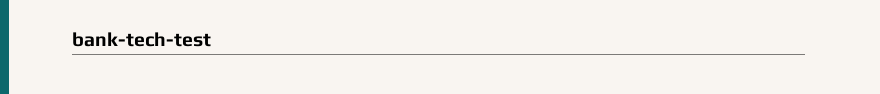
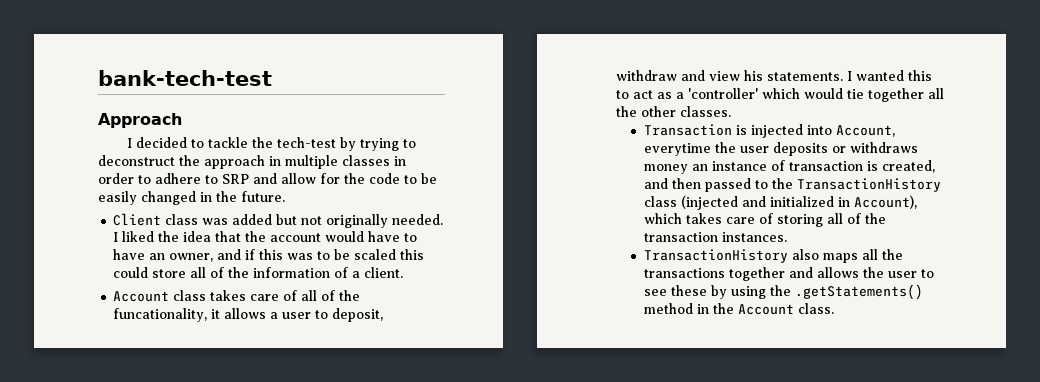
+ Approach
+ I decided to tackle the tech-test by trying to deconstruct the approach in multiple classes in order to adhere to SRP and allow for the code to be easily changed in the future.
+ Client class was added but not originally needed. I liked the idea that the account would have to have an owner, and if this was to be scaled this could store all of the information of a client.
+ Account class takes care of all of the funcationality, it allows a user to deposit, withdraw and view his statements. I wanted this to act as a 'controller' which would tie together all the other classes.
+ Transaction is injected into Account, everytime the user deposits or withdraws money an instance of transaction is created, and then passed to the TransactionHistory class (injected and initialized in Account), which takes care of storing all of the transaction instances.
+ TransactionHistory also maps all the transactions together and allows the user to see these by using the .getStatements() method in the Account class.

